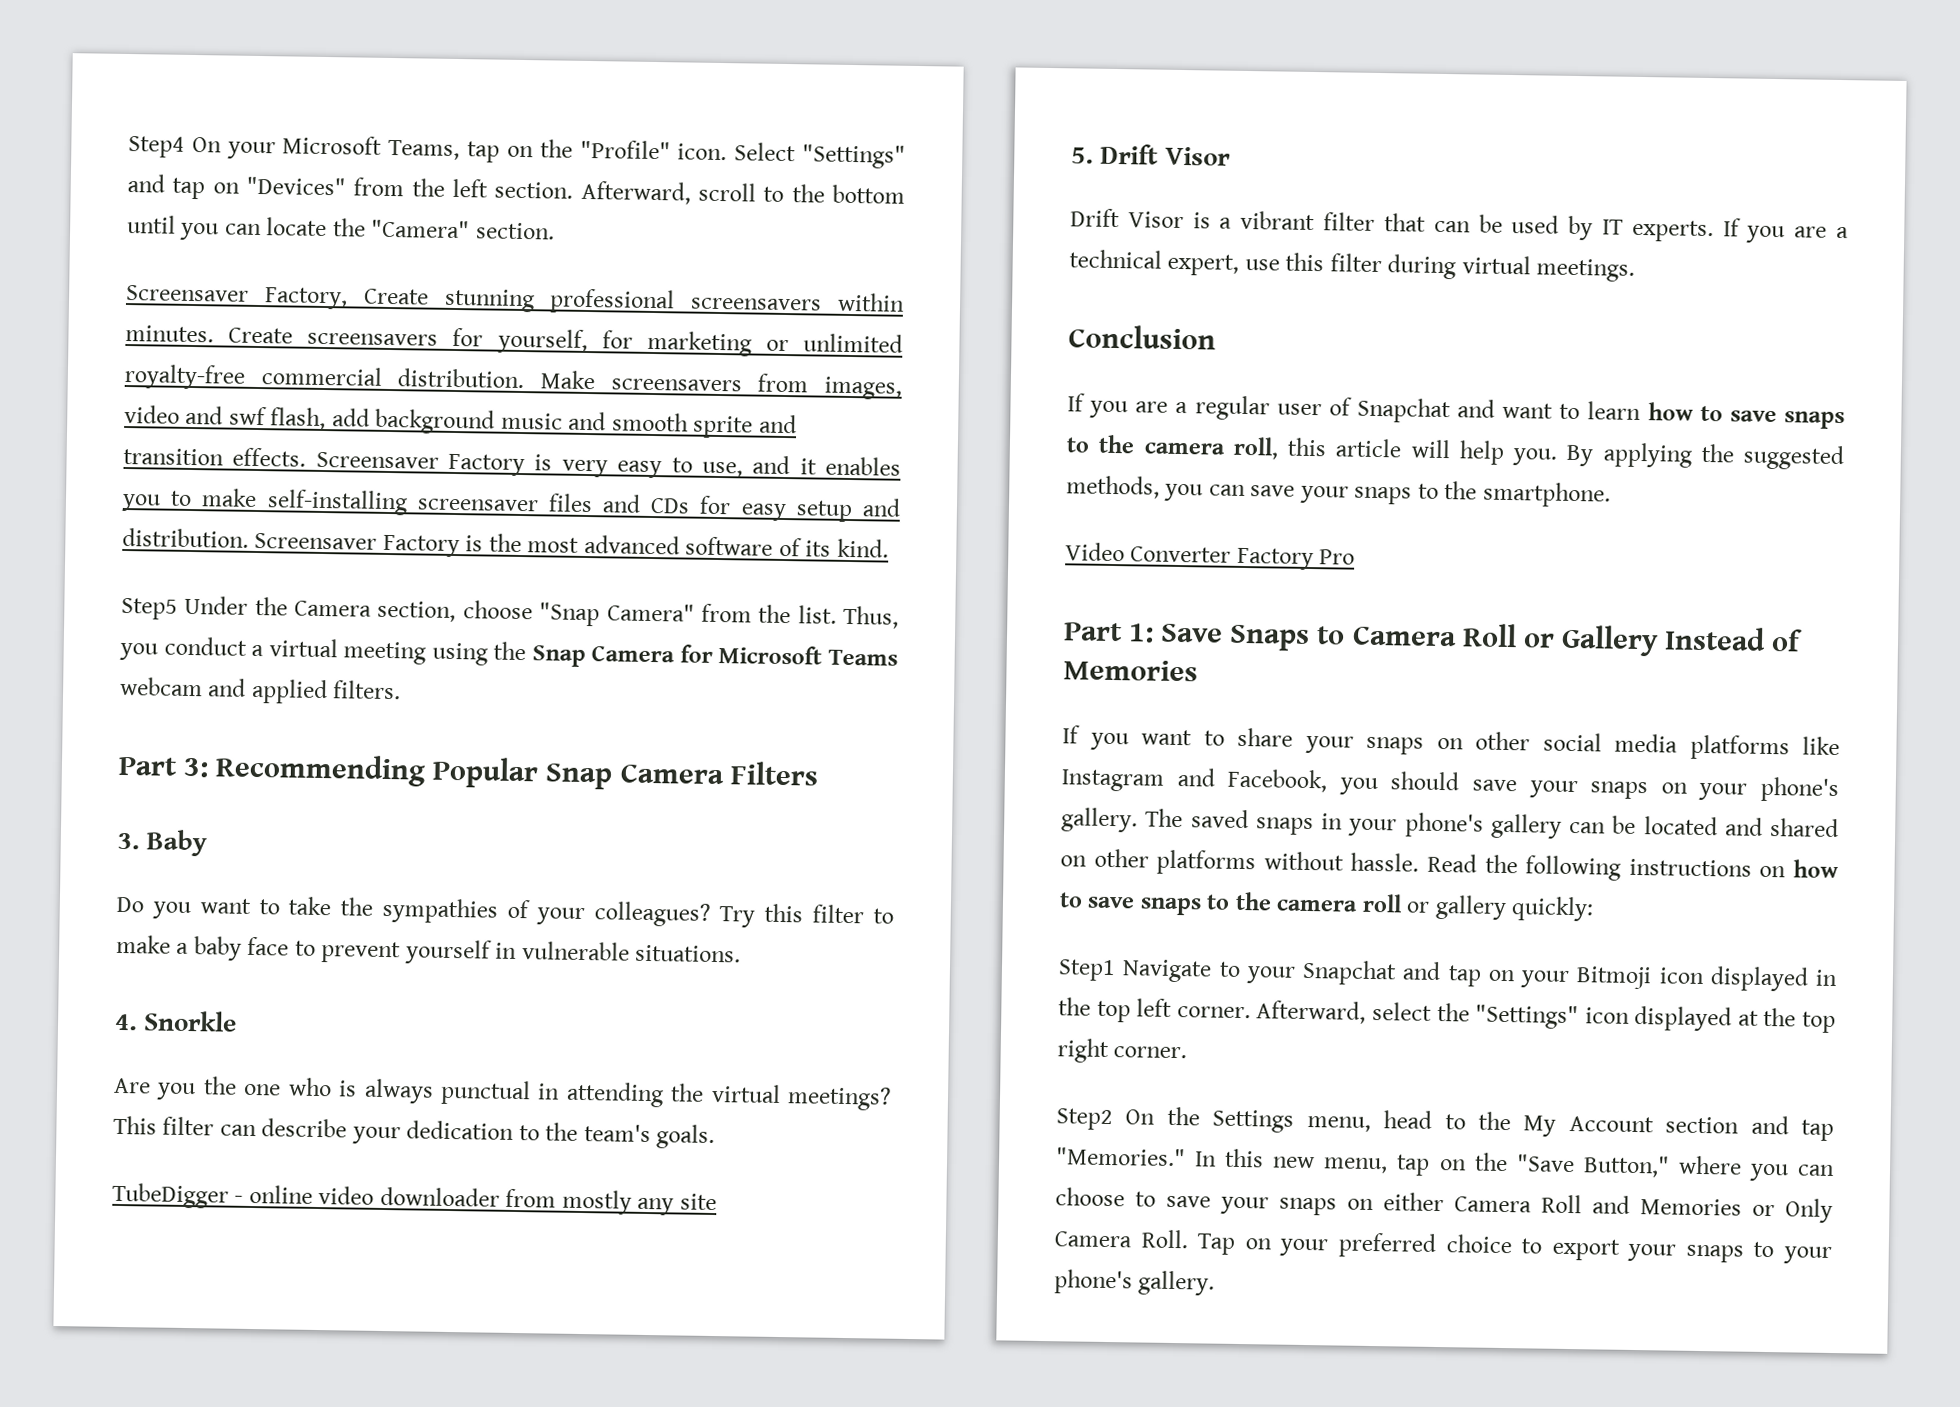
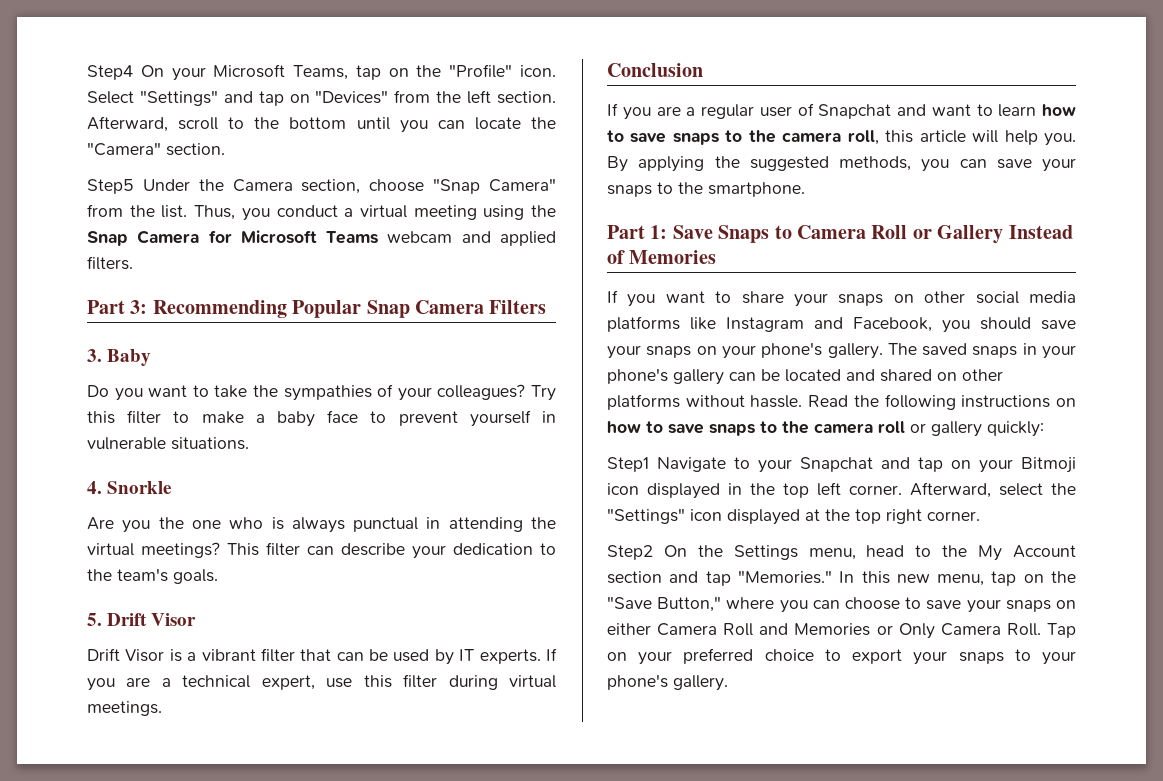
- Screensaver Factory, Create stunning professional screensavers within minutes. Create screensavers for yourself, for marketing or unlimited royalty-free commercial distribution. Make screensavers from images, video and swf flash, add background music and smooth sprite and transition effects. Screensaver Factory is very easy to use, and it enables you to make self-installing screensaver files and CDs for easy setup and distribution. Screensaver Factory is the most advanced software of its kind.
- TubeDigger - online video downloader from mostly any site
- Video Converter Factory Pro

